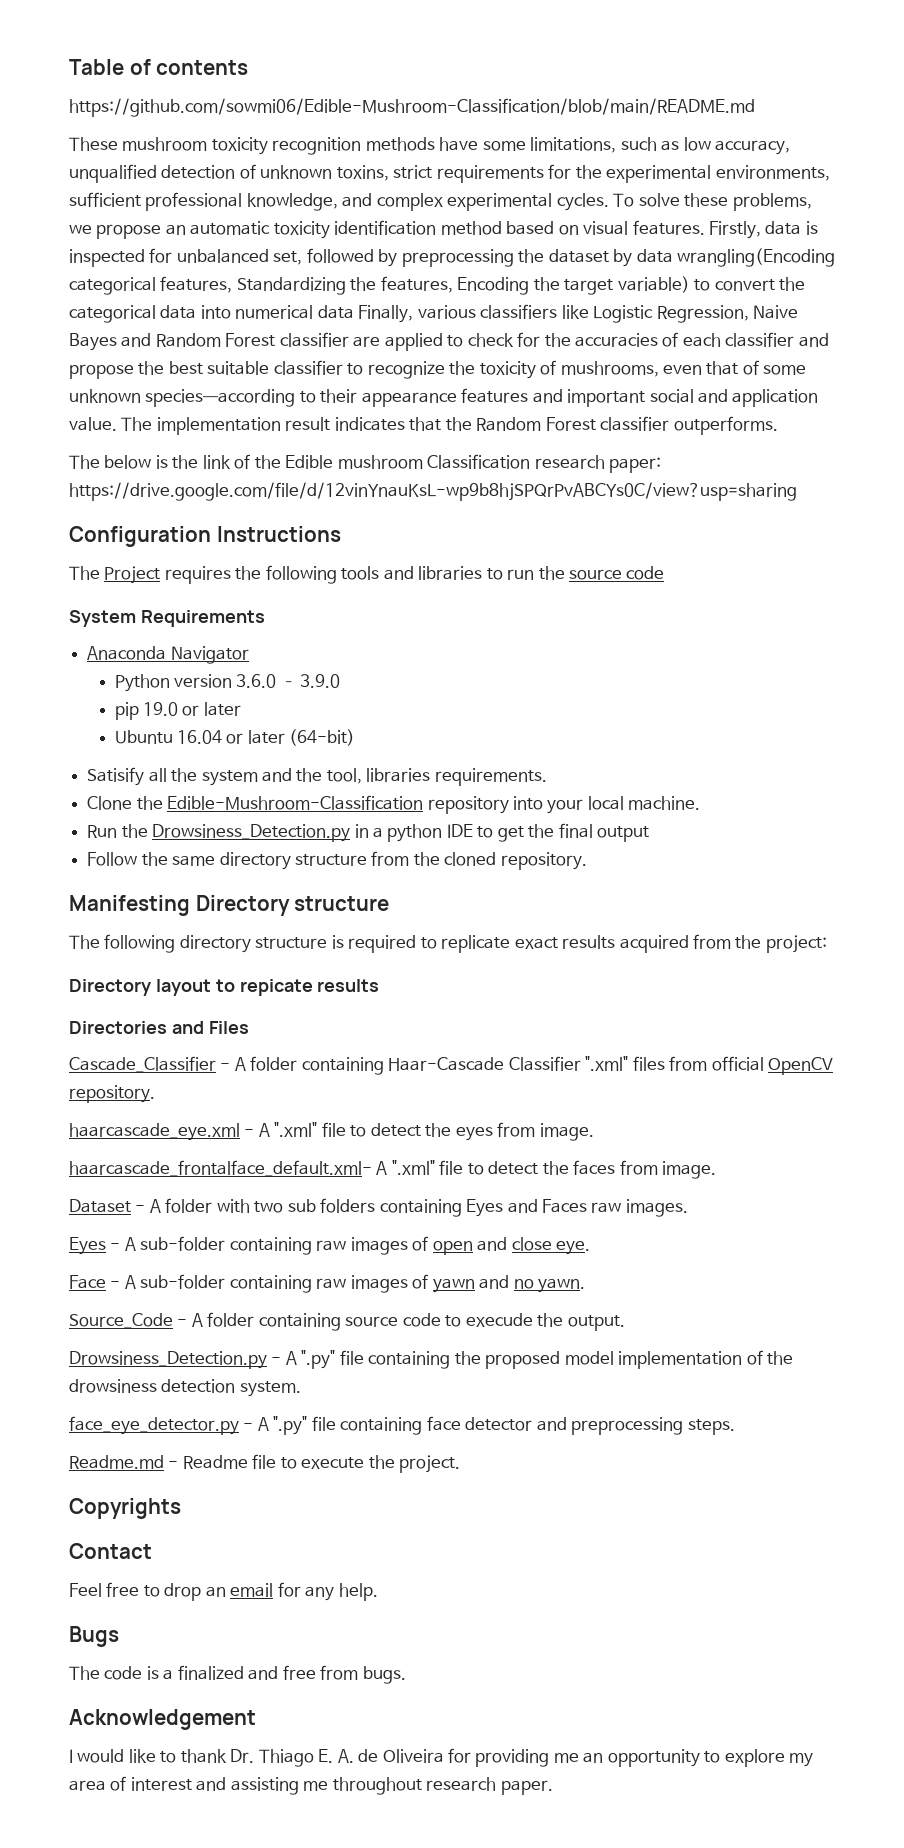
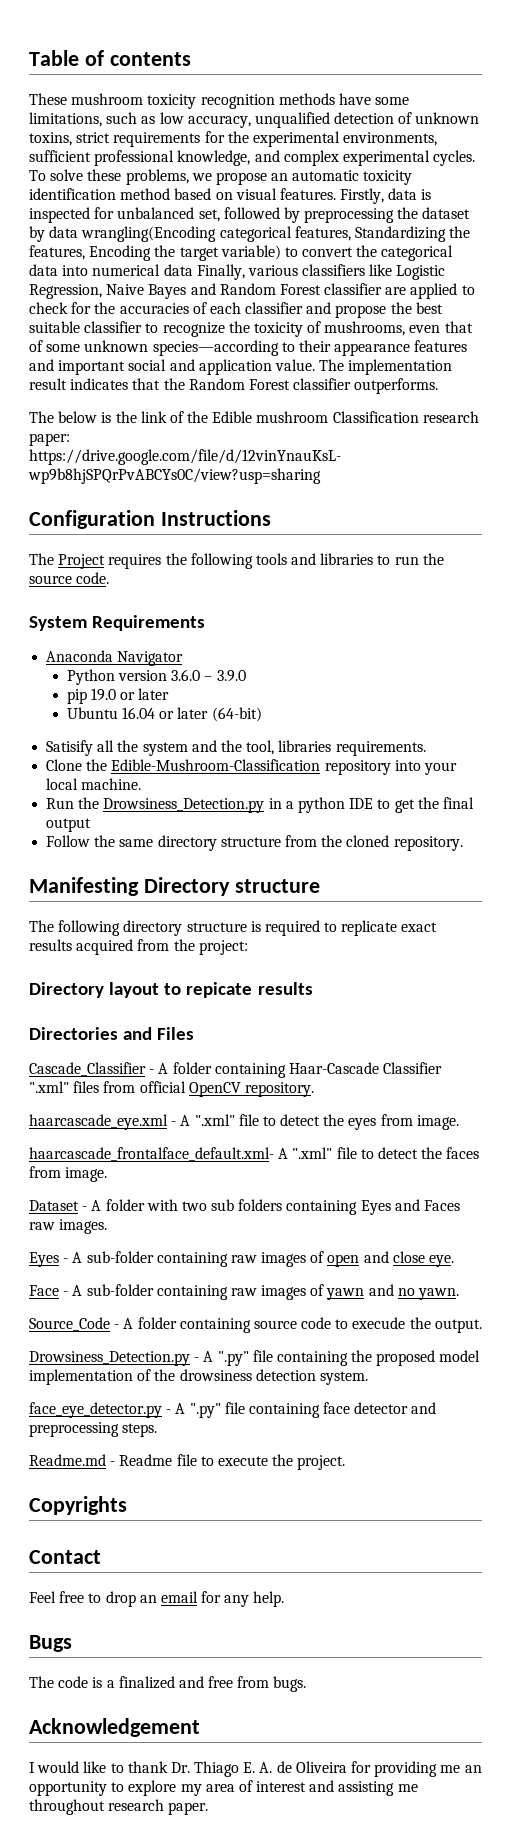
- https://github.com/sowmi06/Edible-Mushroom-Classification/blob/main/README.md
- The Project requires the following tools and libraries to run the source code
+ The Project requires the following tools and libraries to run the source code.

